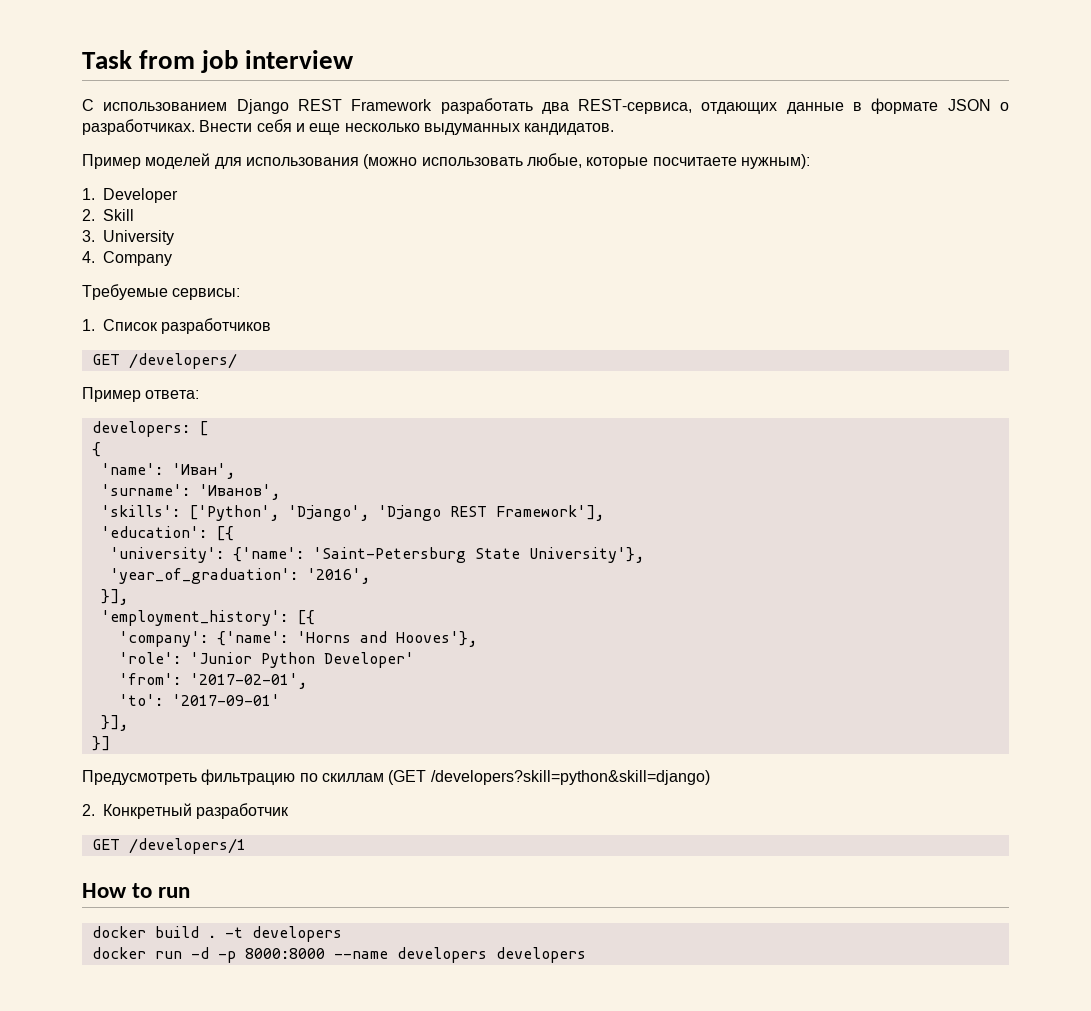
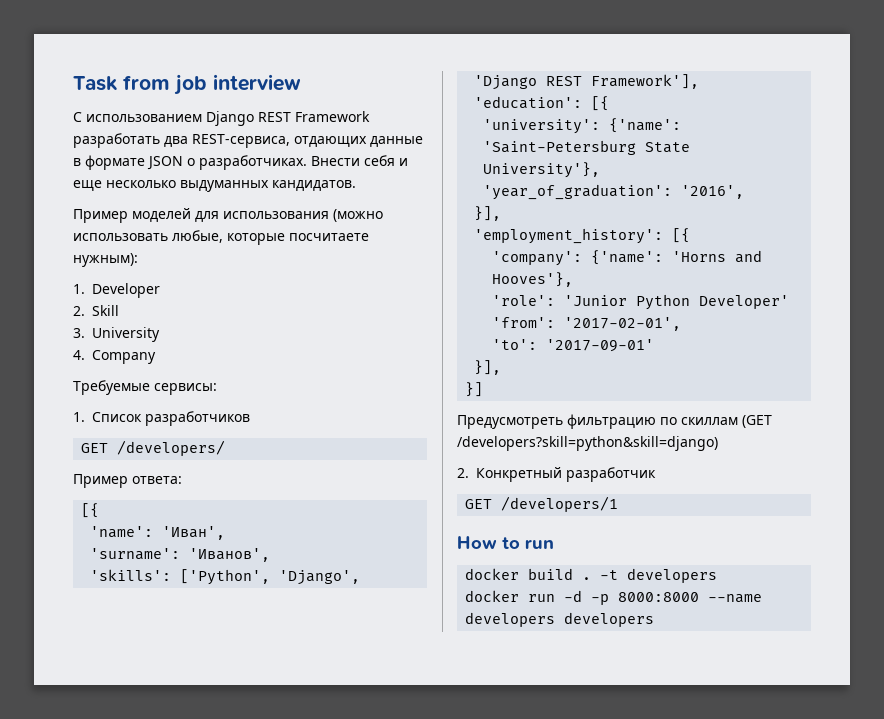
  Пример ответа:
- developers: [
- {
+ [{

